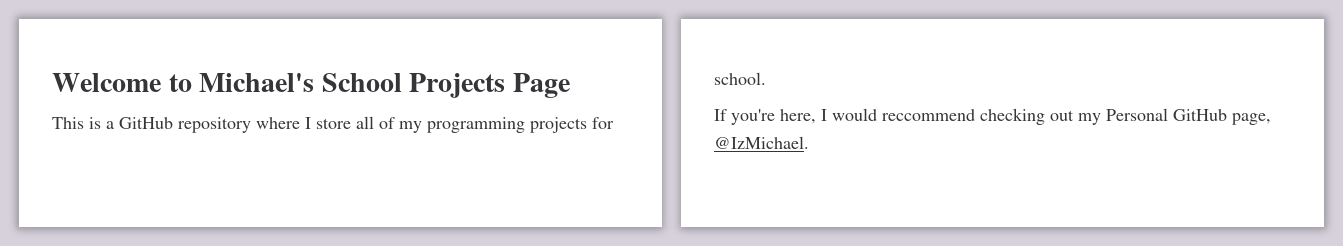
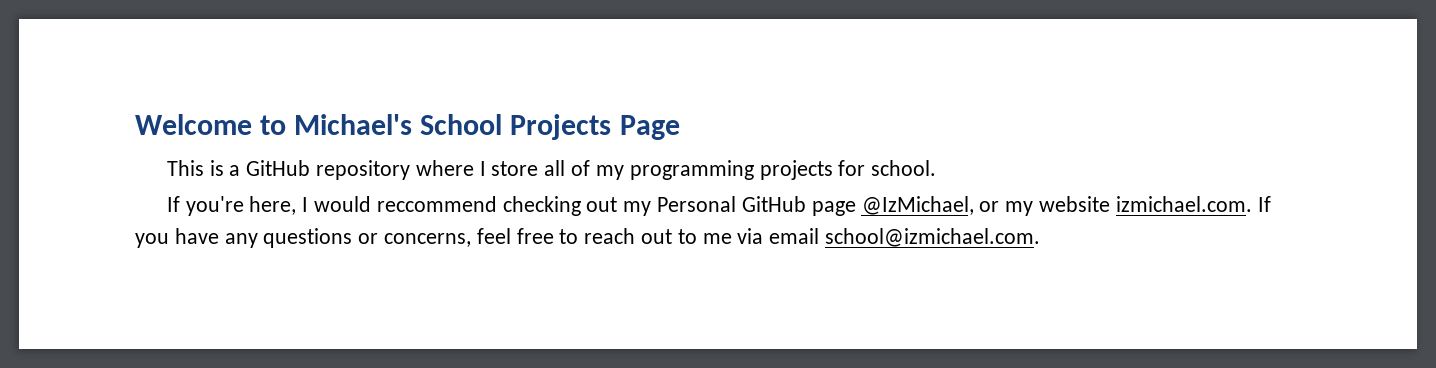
- If you're here, I would reccommend checking out my Personal GitHub page, @IzMichael.
+ If you're here, I would reccommend checking out my Personal GitHub page @IzMichael, or my website izmichael.com. If you have any questions or concerns, feel free to reach out to me via email school@izmichael.com.

